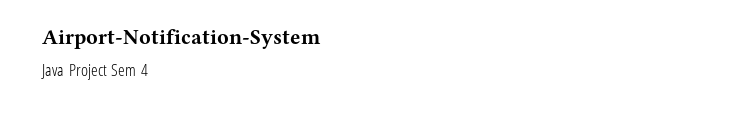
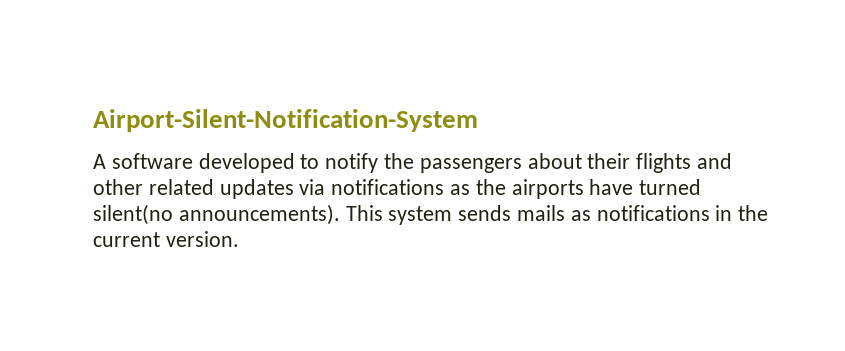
- Airport-Notification-System
- Java Project Sem 4
+ Airport-Silent-Notification-System
+ A software developed to notify the passengers about their flights and other related updates via notifications as the airports have turned silent(no announcements). This system sends mails as notifications in the current version.

